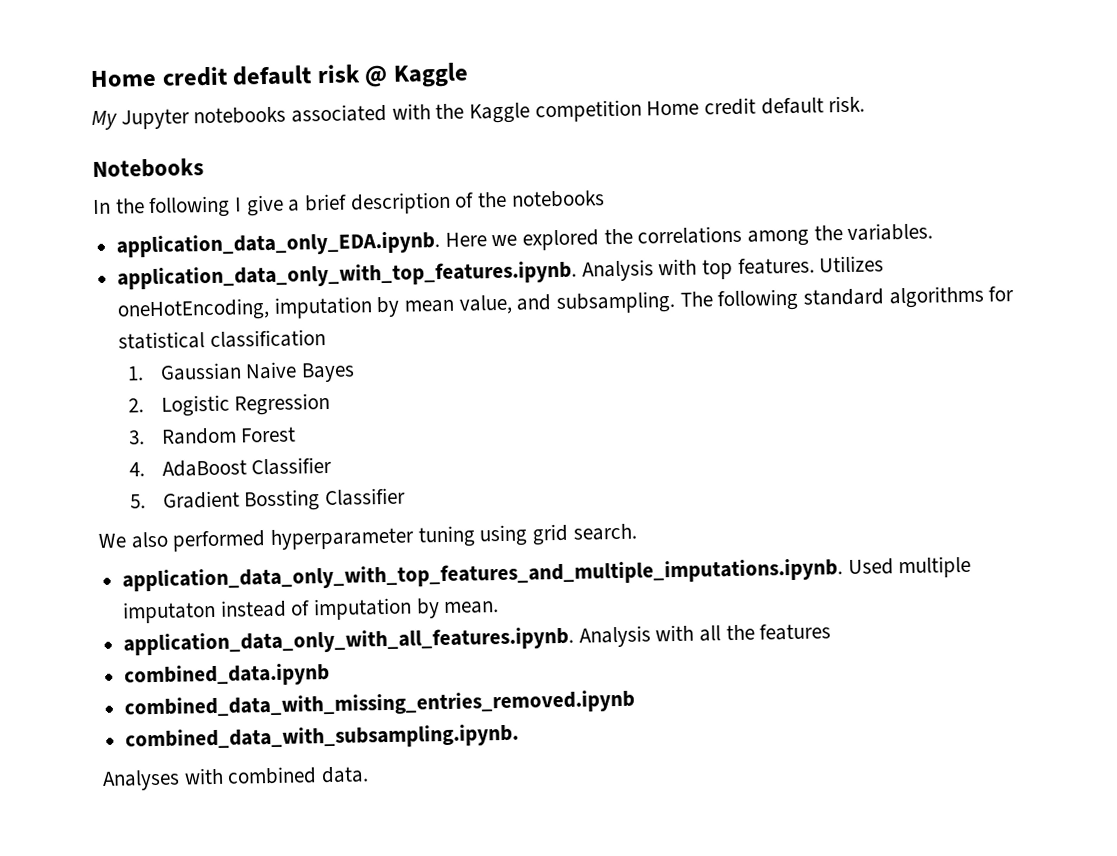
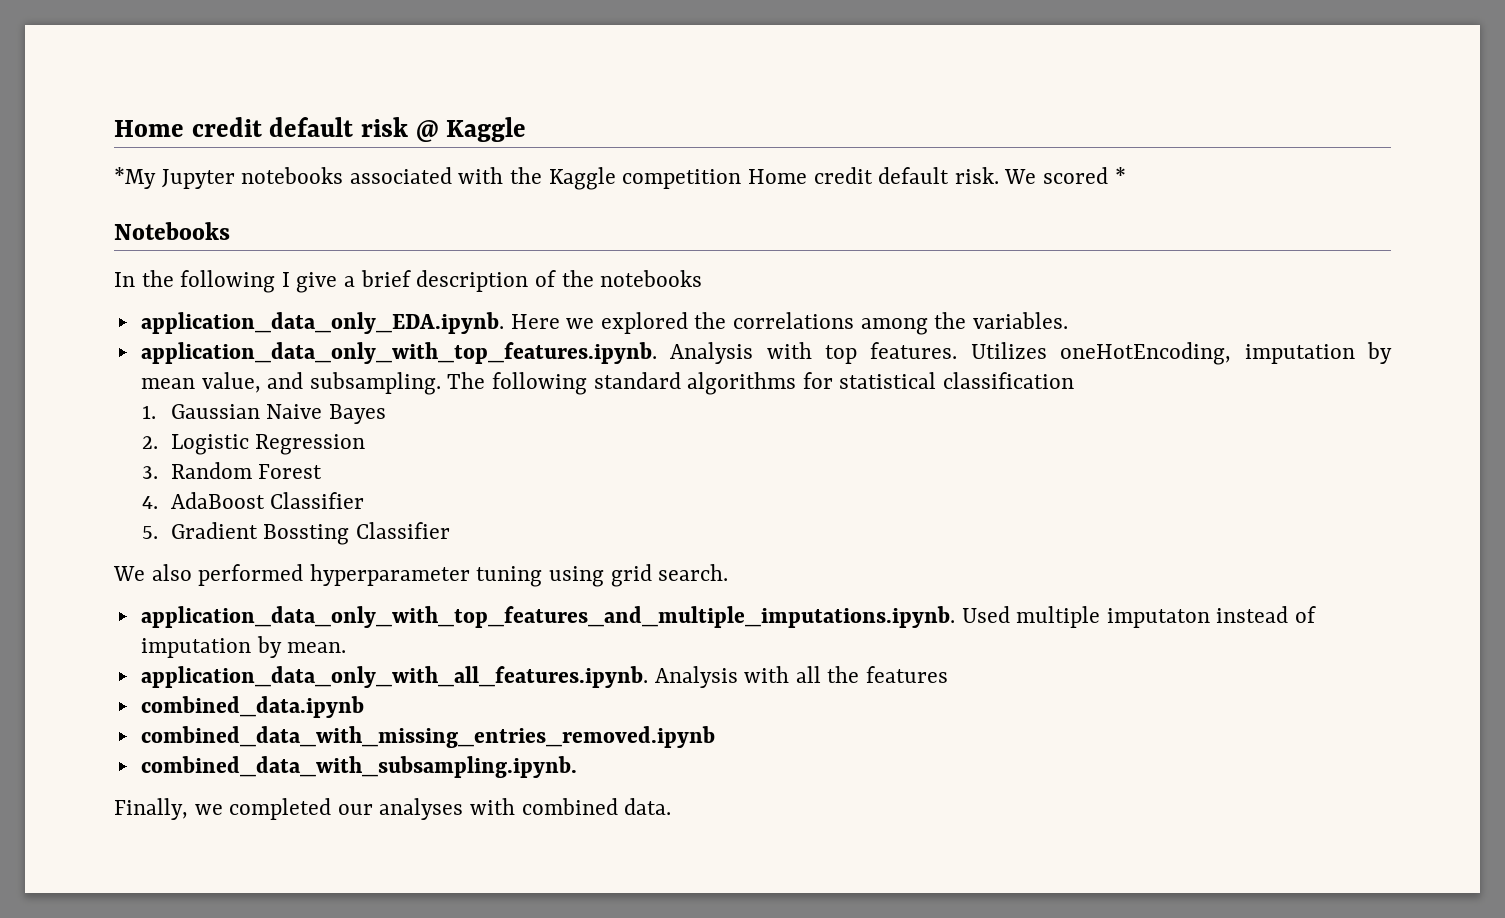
- My Jupyter notebooks associated with the Kaggle competition Home credit default risk.
+ *My Jupyter notebooks associated with the Kaggle competition Home credit default risk. We scored *
- Analyses with combined data.
+ Finally, we completed our analyses with combined data.

